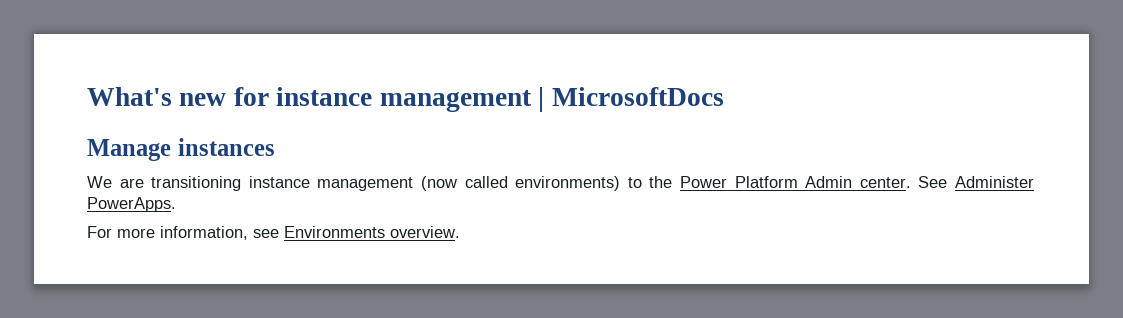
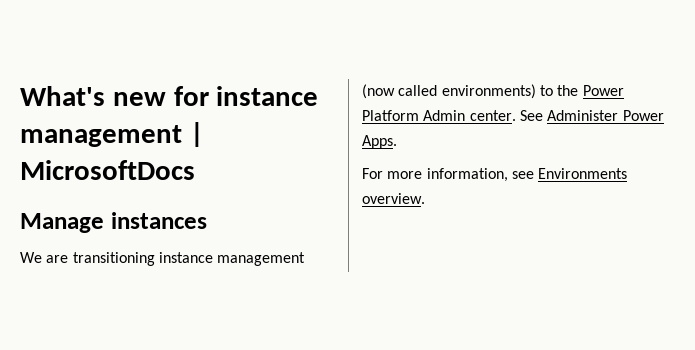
- See Administer PowerApps.
+ See Administer Power Apps.

